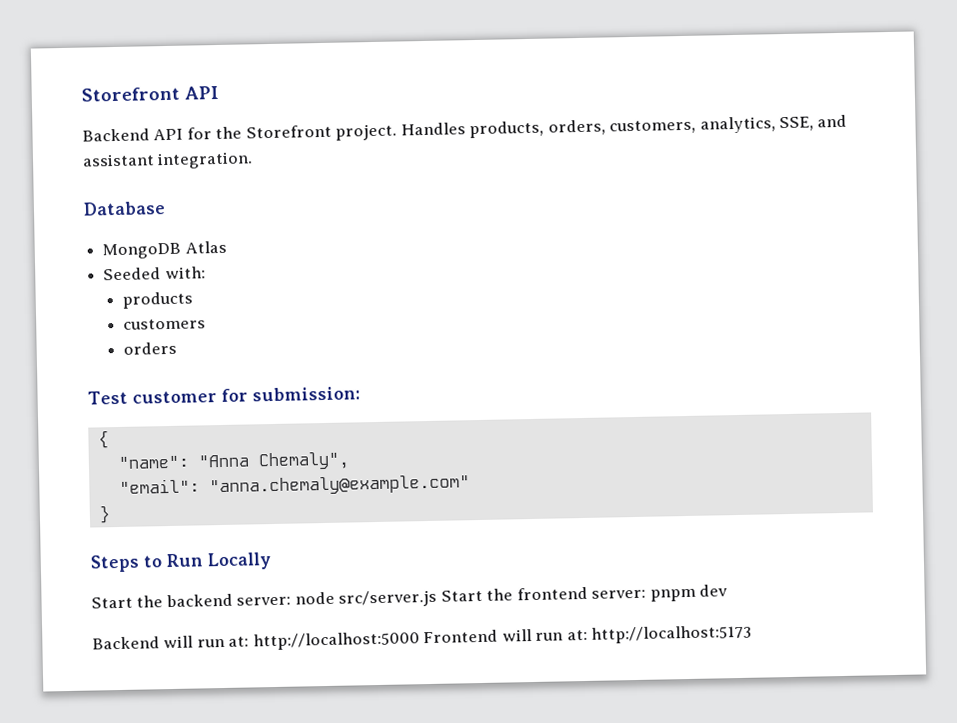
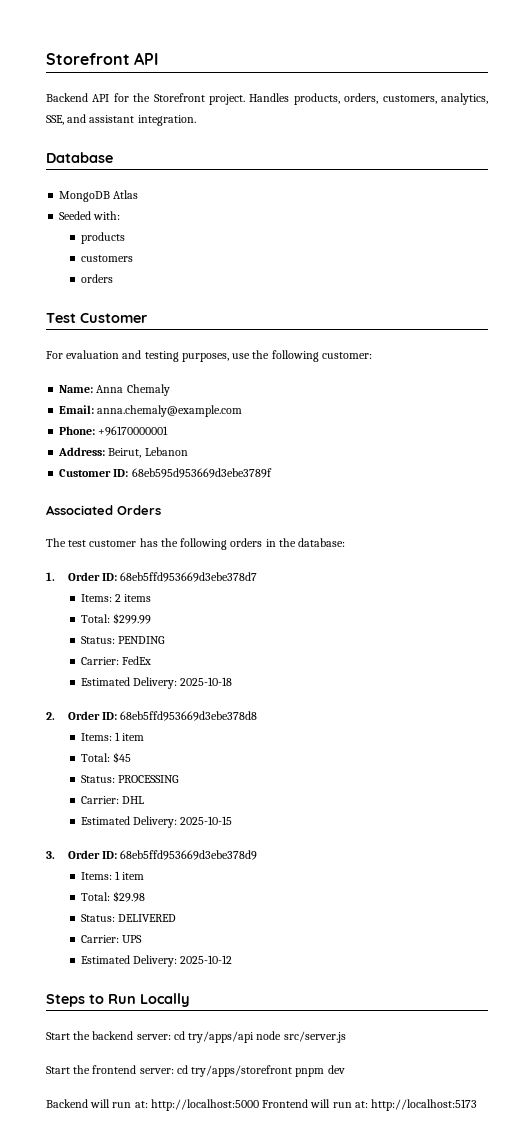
- Test customer for submission:
- {
- "name": "Anna Chemaly",
- "email": "anna.chemaly@example.com"
- }
+ Test Customer
+ For evaluation and testing purposes, use the following customer:
+ Name: Anna Chemaly
+ Email: anna.chemaly@example.com
+ Phone: +96170000001
+ Address: Beirut, Lebanon
+ Customer ID: 68eb595d953669d3ebe3789f
+ Associated Orders
+ The test customer has the following orders in the database:
+ 1. Order ID: 68eb5ffd953669d3ebe378d7
+ Items: 2 items
+ Total: $299.99
+ Status: PENDING
+ Carrier: FedEx
+ Estimated Delivery: 2025-10-18
+ 2. Order ID: 68eb5ffd953669d3ebe378d8
+ Items: 1 item
+ Total: $45
+ Status: PROCESSING
+ Carrier: DHL
+ Estimated Delivery: 2025-10-15
+ 3. Order ID: 68eb5ffd953669d3ebe378d9
+ Items: 1 item
+ Total: $29.98
+ Status: DELIVERED
+ Carrier: UPS
+ Estimated Delivery: 2025-10-12
- Start the backend server: node src/server.js Start the frontend server: pnpm dev
+ Start the backend server: cd try/apps/api node src/server.js
+ Start the frontend server: cd try/apps/storefront pnpm dev

